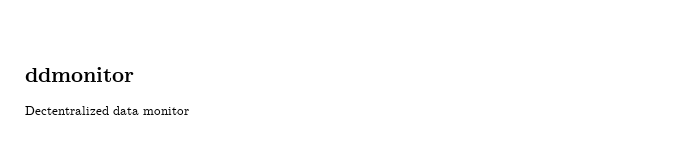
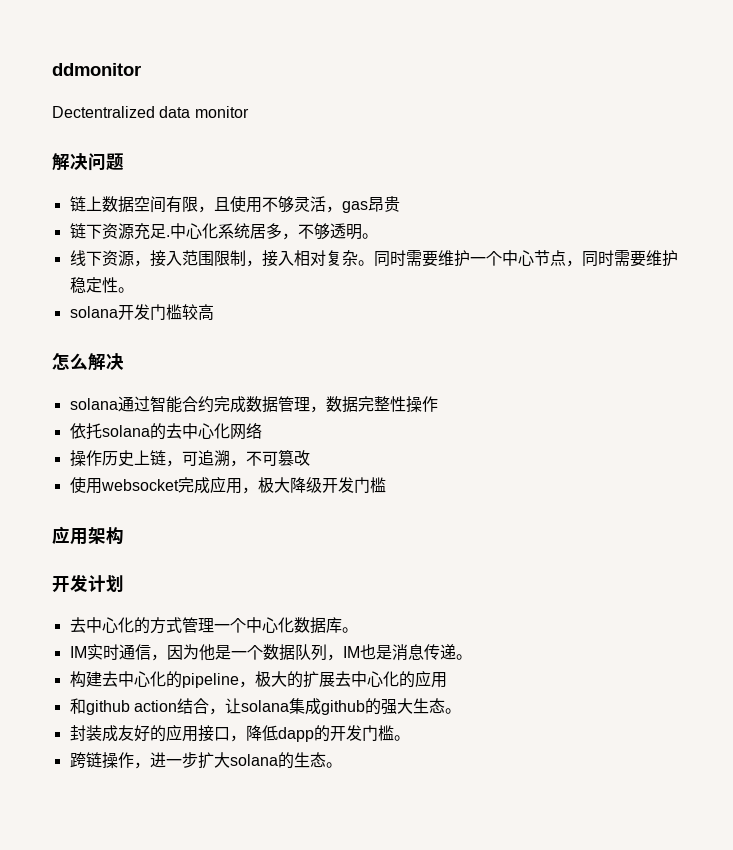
+ 解决问题
+ 链上数据空间有限，且使用不够灵活，gas昂贵
+ 链下资源充足.中心化系统居多，不够透明。
+ 线下资源，接入范围限制，接入相对复杂。同时需要维护一个中心节点，同时需要维护稳定性。
+ solana开发门槛较高
+ 怎么解决
+ solana通过智能合约完成数据管理，数据完整性操作
+ 依托solana的去中心化网络
+ 操作历史上链，可追溯，不可篡改
+ 使用websocket完成应用，极大降级开发门槛
+ 应用架构
+ 开发计划
+ 去中心化的方式管理一个中心化数据库。
+ IM实时通信，因为他是一个数据队列，IM也是消息传递。
+ 构建去中心化的pipeline，极大的扩展去中心化的应用
+ 和github action结合，让solana集成github的强大生态。
+ 封装成友好的应用接口，降低dapp的开发门槛。
+ 跨链操作，进一步扩大solana的生态。

